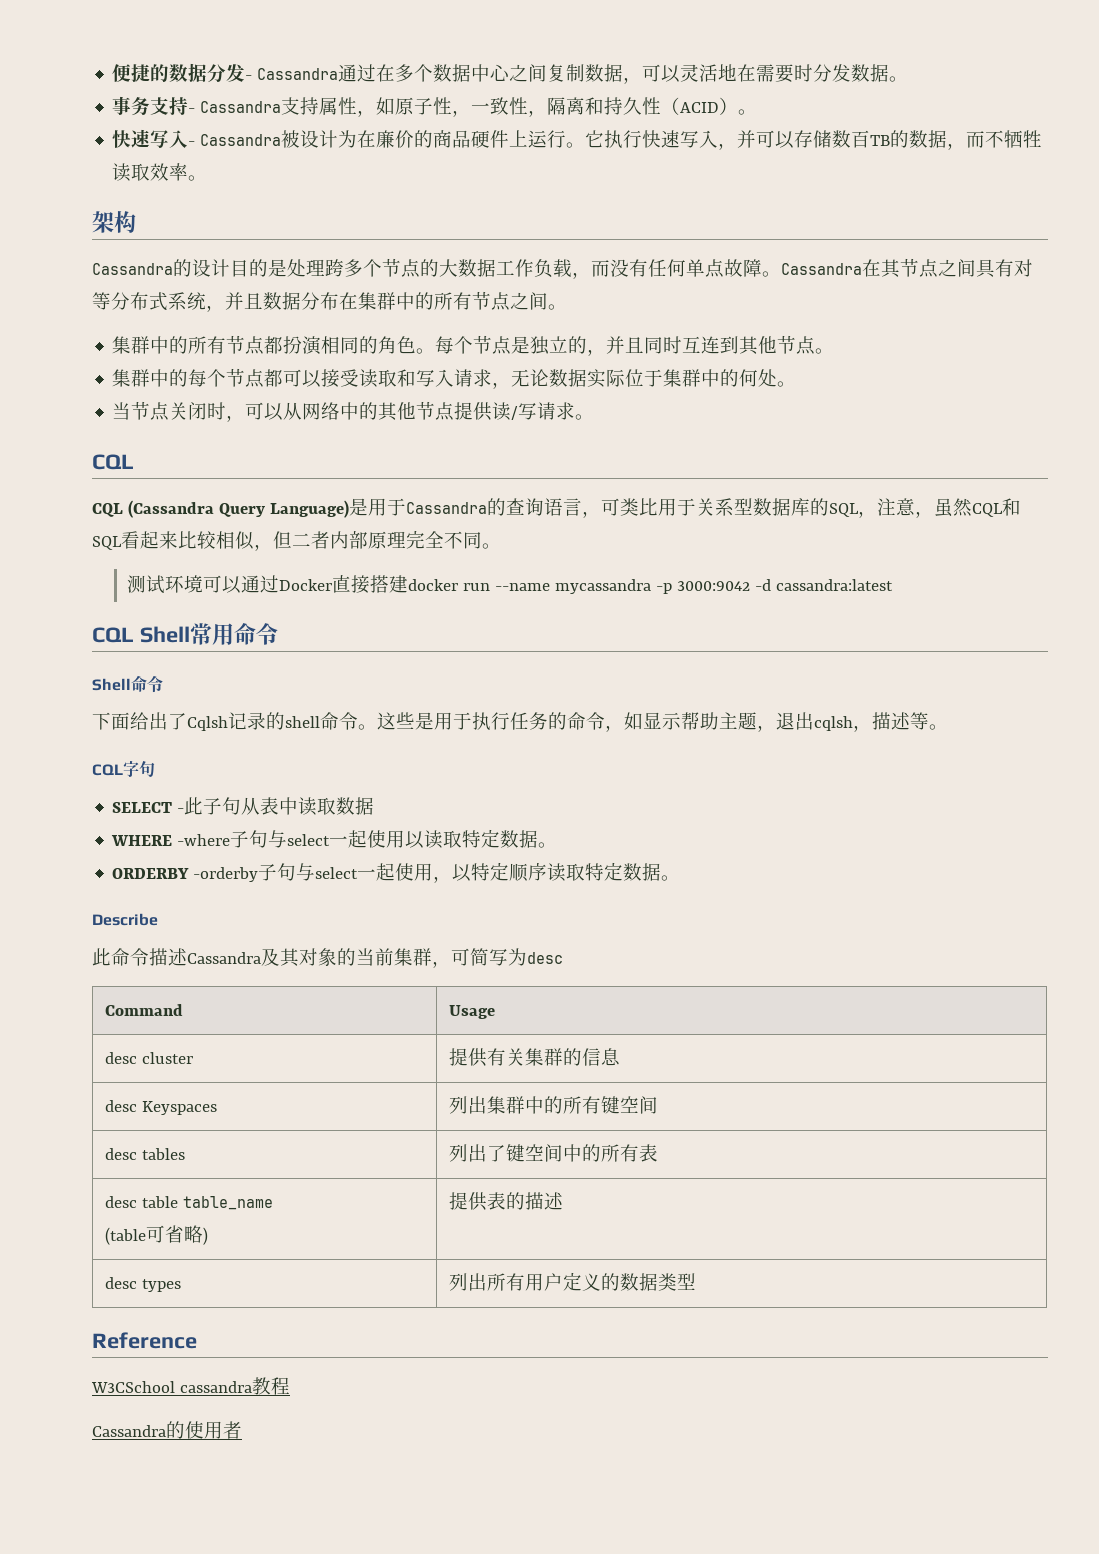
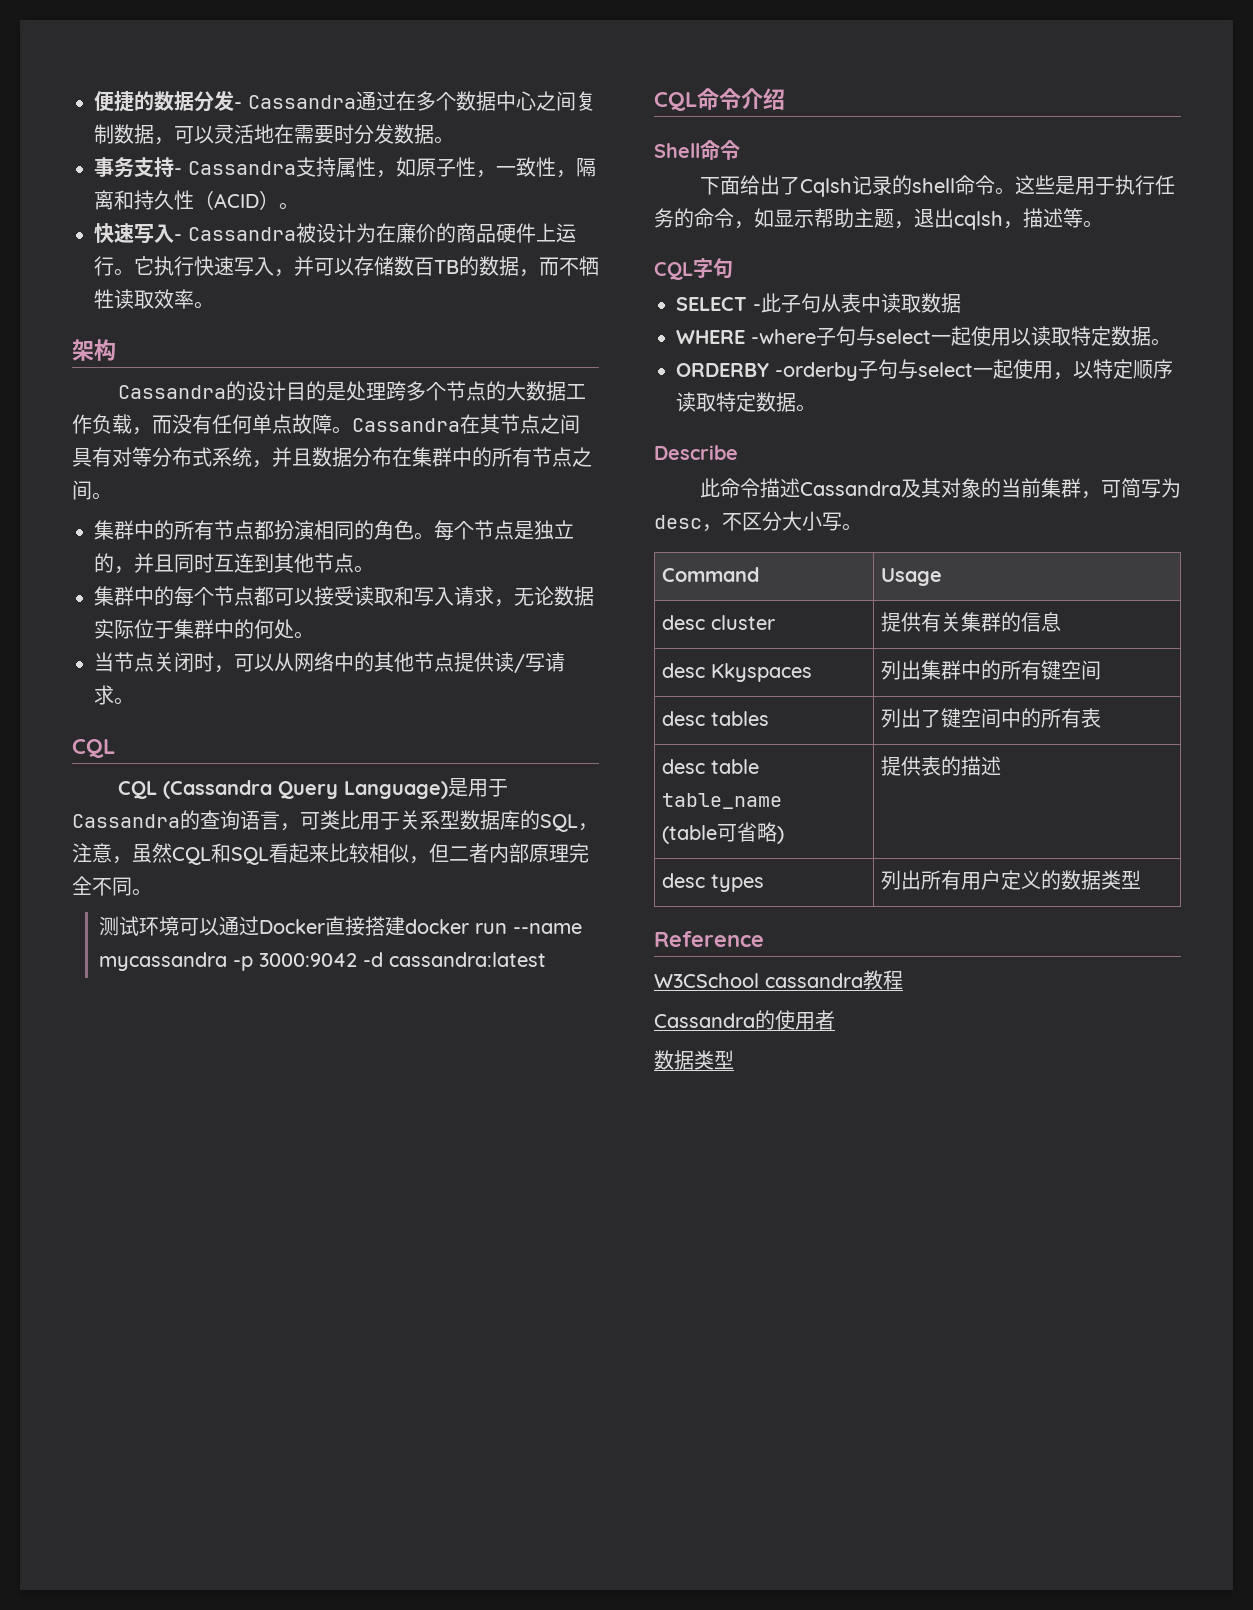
- CQL Shell常用命令
+ CQL命令介绍
- 此命令描述Cassandra及其对象的当前集群，可简写为desc
+ 此命令描述Cassandra及其对象的当前集群，可简写为desc，不区分大小写。
- desc Keyspaces | 列出集群中的所有键空间
+ desc Kkyspaces | 列出集群中的所有键空间
  Cassandra的使用者
+ 数据类型

